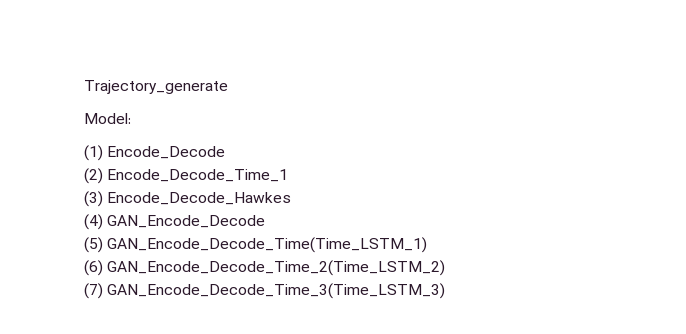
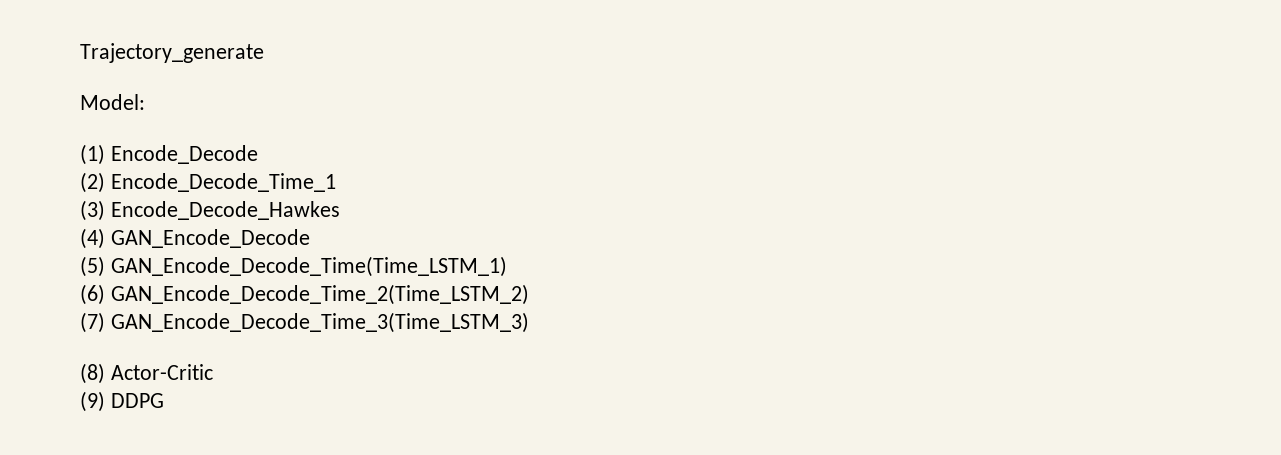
+ (8) Actor-Critic
+ (9) DDPG

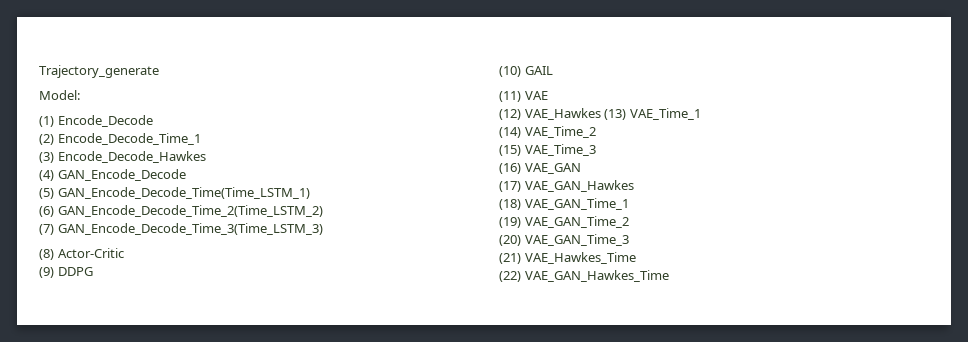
+ (10) GAIL
+ (11) VAE
+ (12) VAE_Hawkes (13) VAE_Time_1
+ (14) VAE_Time_2
+ (15) VAE_Time_3
+ (16) VAE_GAN
+ (17) VAE_GAN_Hawkes
+ (18) VAE_GAN_Time_1
+ (19) VAE_GAN_Time_2
+ (20) VAE_GAN_Time_3
+ (21) VAE_Hawkes_Time
+ (22) VAE_GAN_Hawkes_Time

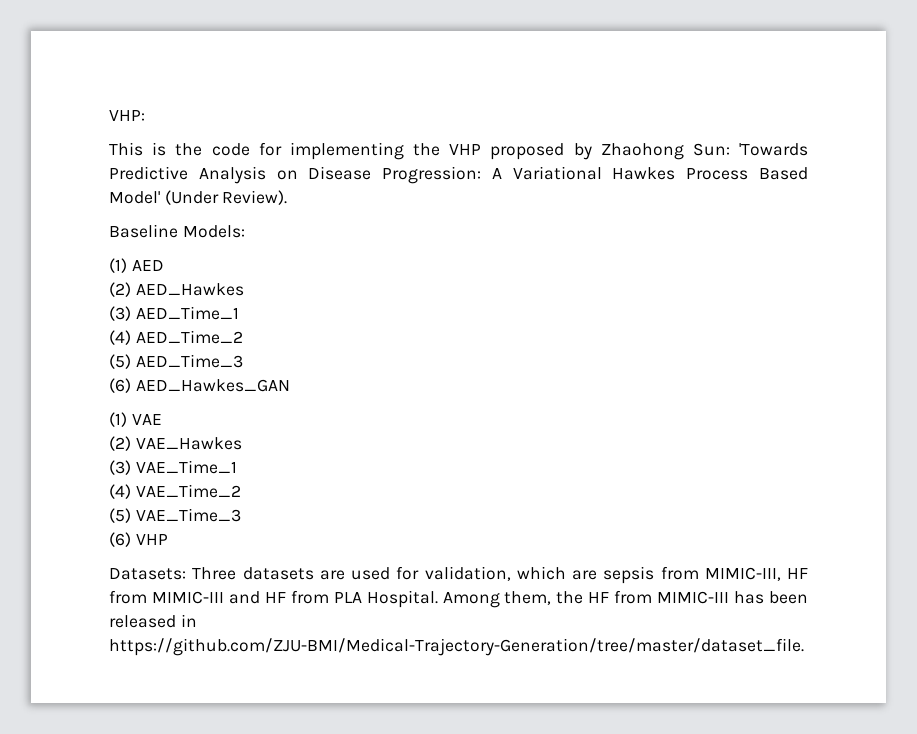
- Trajectory_generate
- Model:
- (1) Encode_Decode
- (2) Encode_Decode_Time_1
- (3) Encode_Decode_Hawkes
- (4) GAN_Encode_Decode
- (5) GAN_Encode_Decode_Time(Time_LSTM_1)
- (6) GAN_Encode_Decode_Time_2(Time_LSTM_2)
- (7) GAN_Encode_Decode_Time_3(Time_LSTM_3)
- (8) Actor-Critic
- (9) DDPG
- (10) GAIL
- (11) VAE
+ VHP:
+ This is the code for implementing the VHP proposed by Zhaohong Sun: 'Towards Predictive Analysis on Disease Progression: A Variational Hawkes Process Based Model' (Under Review).
+ Baseline Models:
+ (1) AED
+ (2) AED_Hawkes
+ (3) AED_Time_1
+ (4) AED_Time_2
+ (5) AED_Time_3
+ (6) AED_Hawkes_GAN
+ (1) VAE
- (12) VAE_Hawkes (13) VAE_Time_1
+ (2) VAE_Hawkes
+ (3) VAE_Time_1
- (14) VAE_Time_2
+ (4) VAE_Time_2
- (15) VAE_Time_3
+ (5) VAE_Time_3
- (16) VAE_GAN
- (17) VAE_GAN_Hawkes
- (18) VAE_GAN_Time_1
- (19) VAE_GAN_Time_2
- (20) VAE_GAN_Time_3
- (21) VAE_Hawkes_Time
- (22) VAE_GAN_Hawkes_Time
+ (6) VHP
+ Datasets: Three datasets are used for validation, which are sepsis from MIMIC-III, HF from MIMIC-III and HF from PLA Hospital. Among them, the HF from MIMIC-III has been released in https://github.com/ZJU-BMI/Medical-Trajectory-Generation/tree/master/dataset_file.

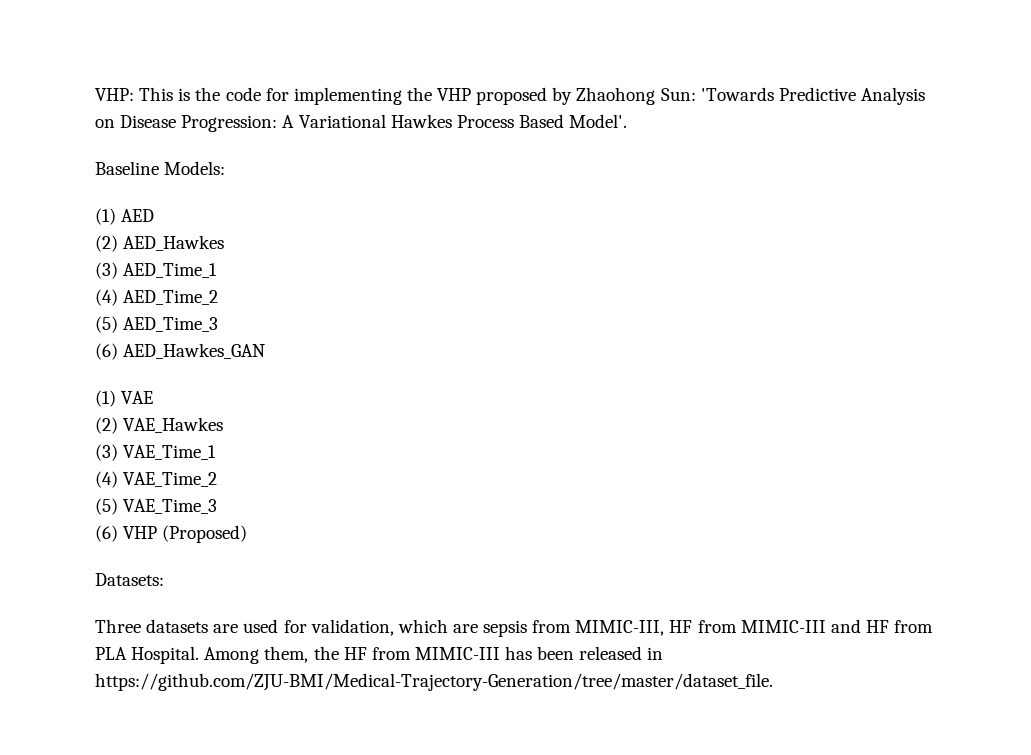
- VHP:
- This is the code for implementing the VHP proposed by Zhaohong Sun: 'Towards Predictive Analysis on Disease Progression: A Variational Hawkes Process Based Model' (Under Review).
+ VHP: This is the code for implementing the VHP proposed by Zhaohong Sun: 'Towards Predictive Analysis on Disease Progression: A Variational Hawkes Process Based Model'.
- (6) VHP
+ (6) VHP (Proposed)
- Datasets: Three datasets are used for validation, which are sepsis from MIMIC-III, HF from MIMIC-III and HF from PLA Hospital.
+ Datasets:
+ Three datasets are used for validation, which are sepsis from MIMIC-III, HF from MIMIC-III and HF from PLA Hospital.

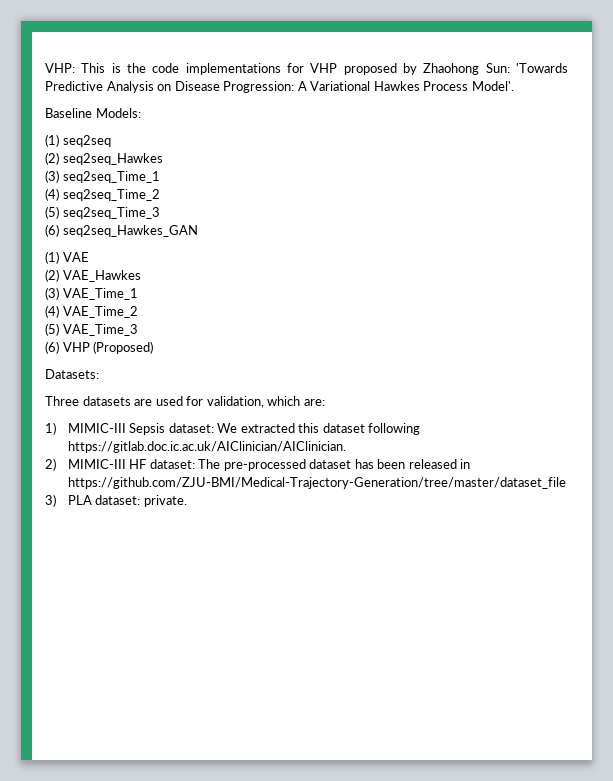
- VHP: This is the code for implementing the VHP proposed by Zhaohong Sun: 'Towards Predictive Analysis on Disease Progression: A Variational Hawkes Process Based Model'.
+ VHP: This is the code implementations for VHP proposed by Zhaohong Sun: 'Towards Predictive Analysis on Disease Progression: A Variational Hawkes Process Model'.
- (1) AED
- (2) AED_Hawkes
- (3) AED_Time_1
- (4) AED_Time_2
- (5) AED_Time_3
- (6) AED_Hawkes_GAN
+ (1) seq2seq
+ (2) seq2seq_Hawkes
+ (3) seq2seq_Time_1
+ (4) seq2seq_Time_2
+ (5) seq2seq_Time_3
+ (6) seq2seq_Hawkes_GAN
- Three datasets are used for validation, which are sepsis from MIMIC-III, HF from MIMIC-III and HF from PLA Hospital. Among them, the HF from MIMIC-III has been released in https://github.com/ZJU-BMI/Medical-Trajectory-Generation/tree/master/dataset_file.
+ Three datasets are used for validation, which are:
+ 1) MIMIC-III Sepsis dataset: We extracted this dataset following https://gitlab.doc.ic.ac.uk/AIClinician/AIClinician.
+ 2) MIMIC-III HF dataset: The pre-processed dataset has been released in https://github.com/ZJU-BMI/Medical-Trajectory-Generation/tree/master/dataset_file
+ 3) PLA dataset: private.

